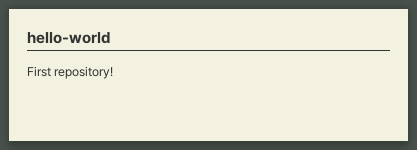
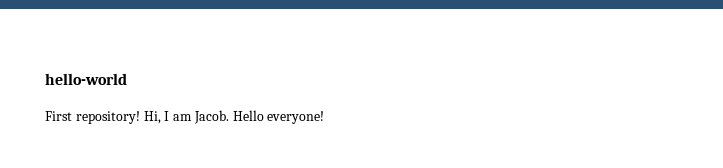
+ Hi, I am Jacob. Hello everyone!

